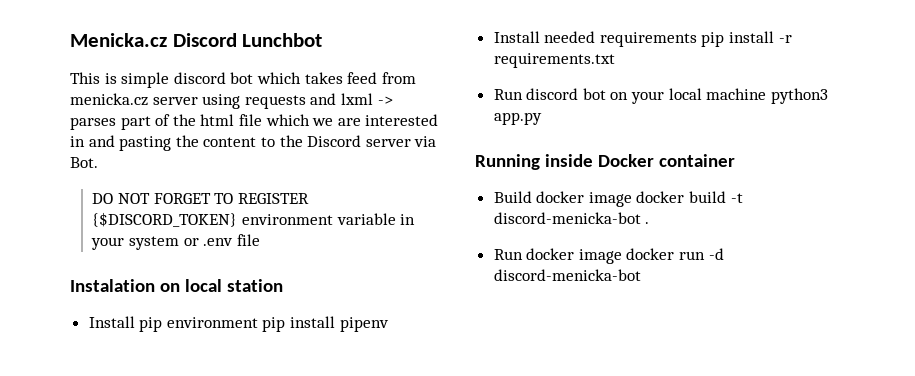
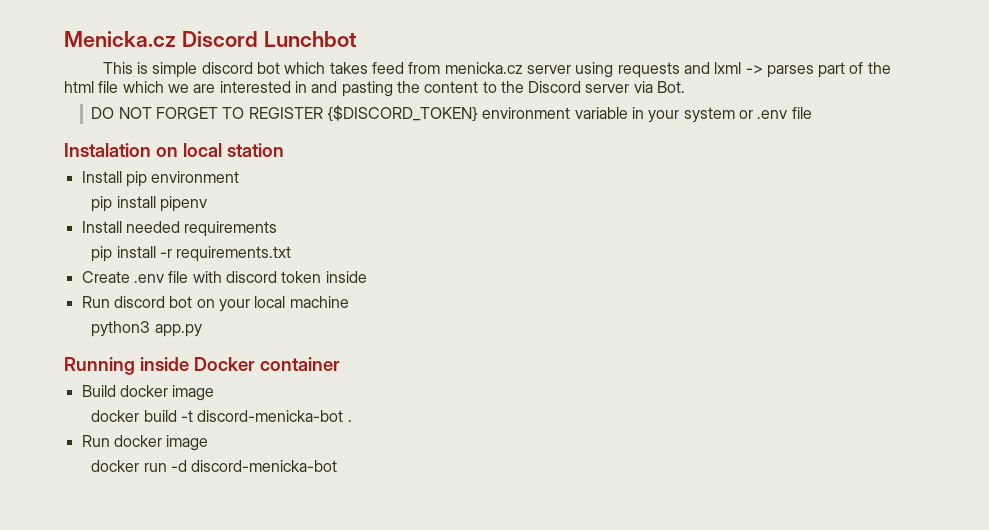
- Install pip environment pip install pipenv
+ Install pip environment
+ pip install pipenv
- Install needed requirements pip install -r requirements.txt
+ Install needed requirements
+ pip install -r requirements.txt
+ Create .env file with discord token inside
- Run discord bot on your local machine python3 app.py
+ Run discord bot on your local machine
+ python3 app.py
- Build docker image docker build -t discord-menicka-bot .
+ Build docker image
+ docker build -t discord-menicka-bot .
- Run docker image docker run -d discord-menicka-bot
+ Run docker image
+ docker run -d discord-menicka-bot

